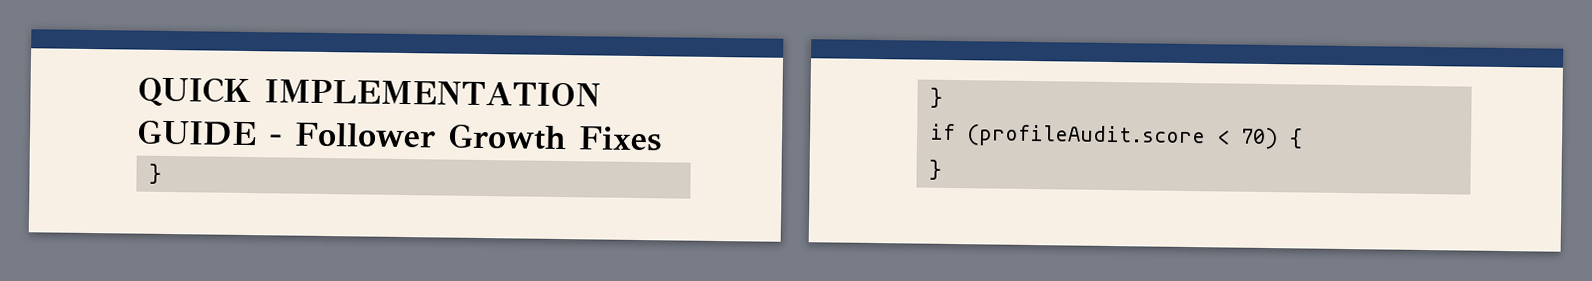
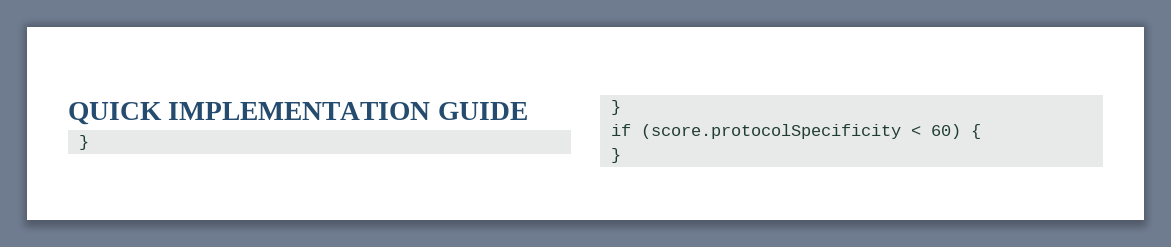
- QUICK IMPLEMENTATION GUIDE - Follower Growth Fixes
+ QUICK IMPLEMENTATION GUIDE
- if (profileAudit.score < 70) {
+ if (score.protocolSpecificity < 60) {

